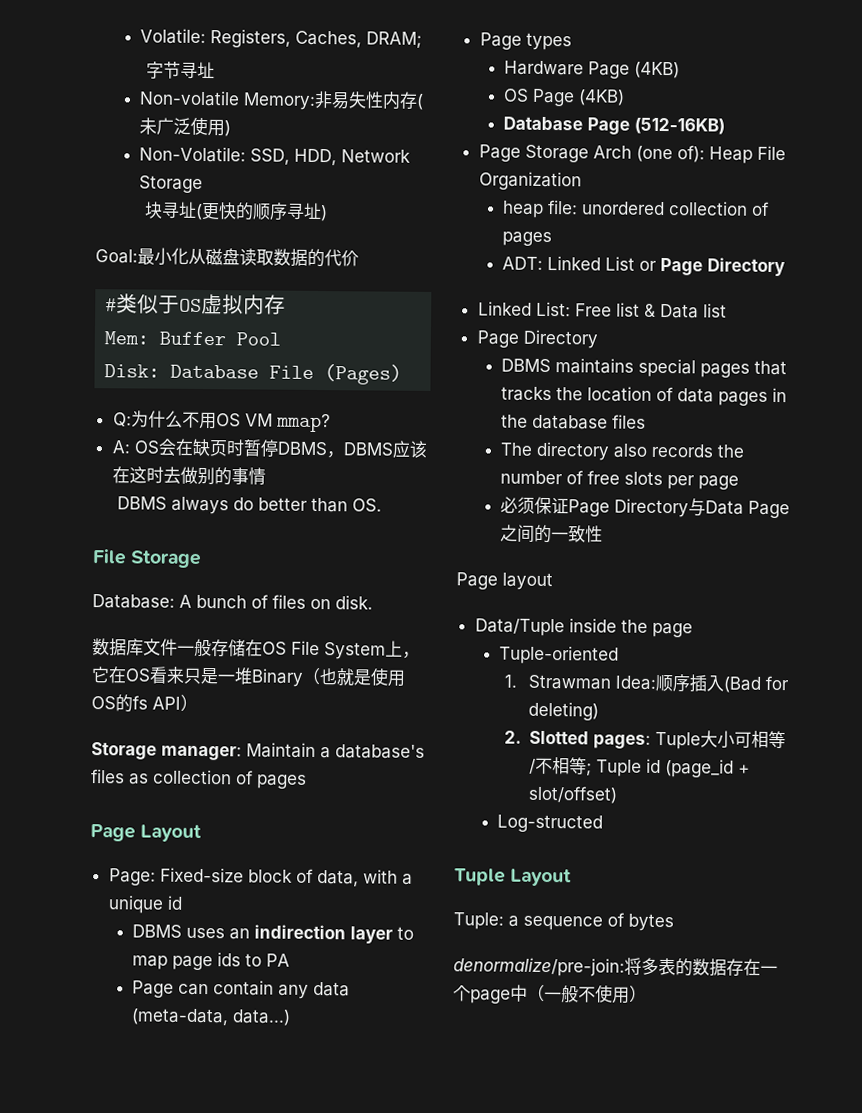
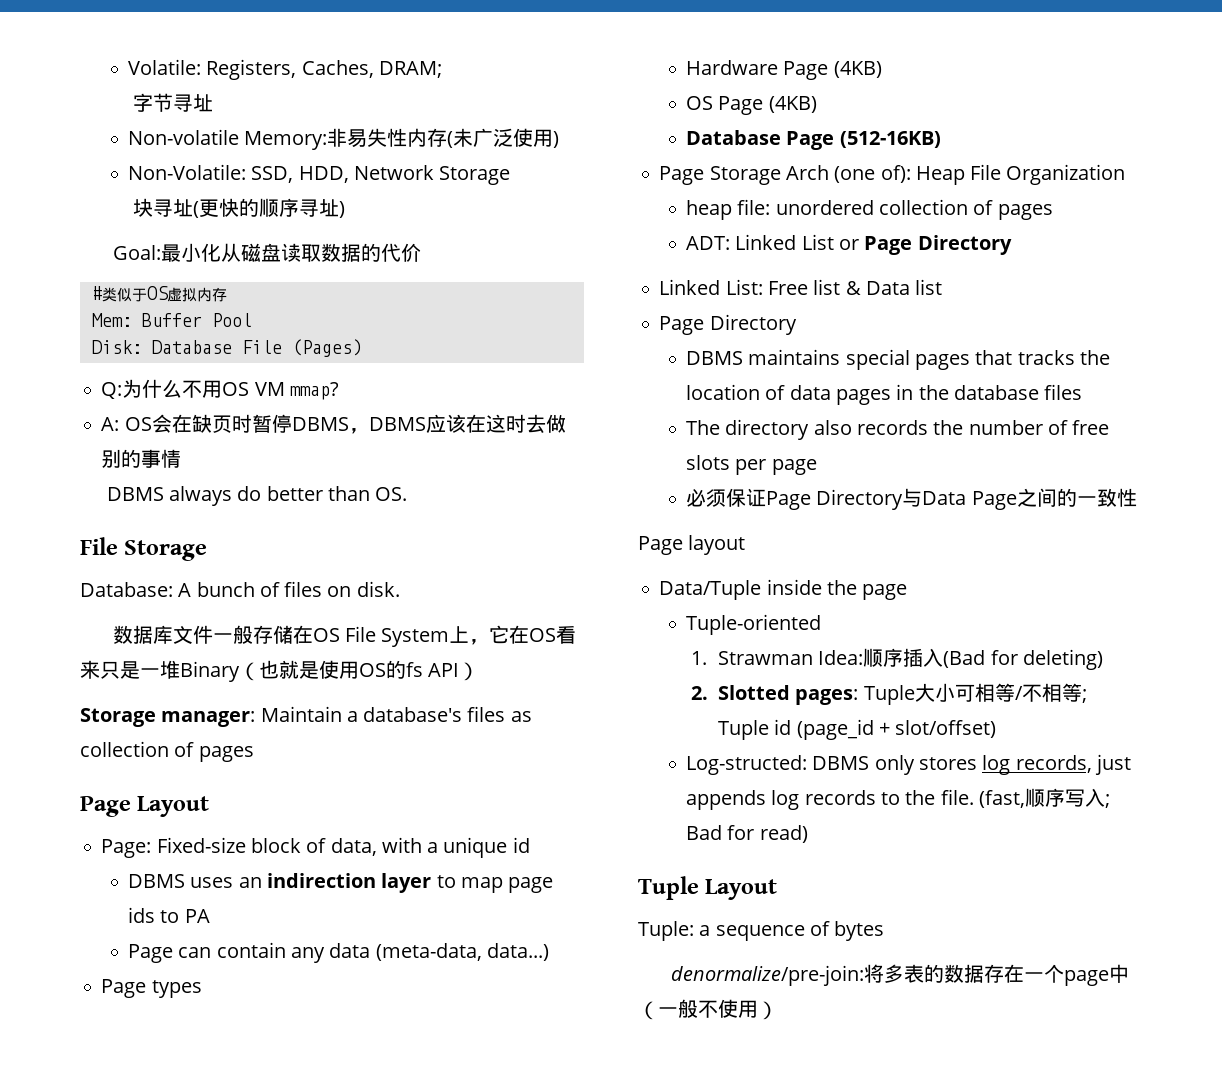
- Log-structed
+ Log-structed: DBMS only stores log records, just appends log records to the file. (fast,顺序写入; Bad for read)

